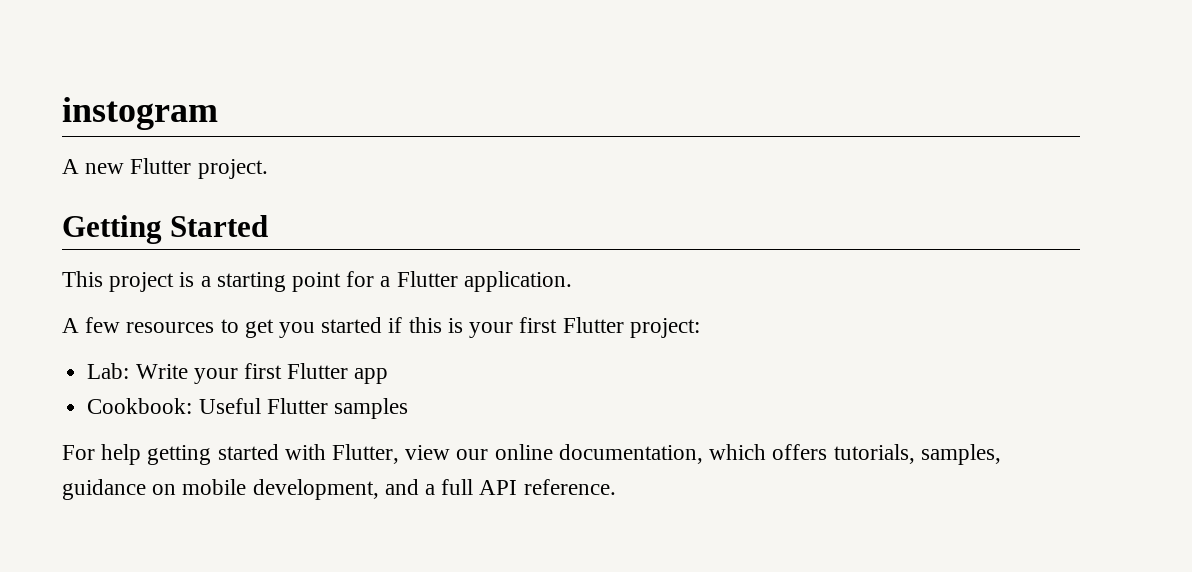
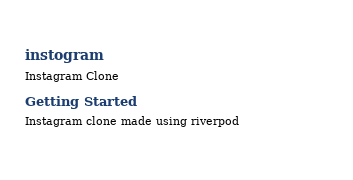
- A new Flutter project.
+ Instagram Clone
  Getting Started
- This project is a starting point for a Flutter application.
- A few resources to get you started if this is your first Flutter project:
- Lab: Write your first Flutter app
- Cookbook: Useful Flutter samples
- For help getting started with Flutter, view our online documentation, which offers tutorials, samples, guidance on mobile development, and a full API reference.
+ Instagram clone made using riverpod

